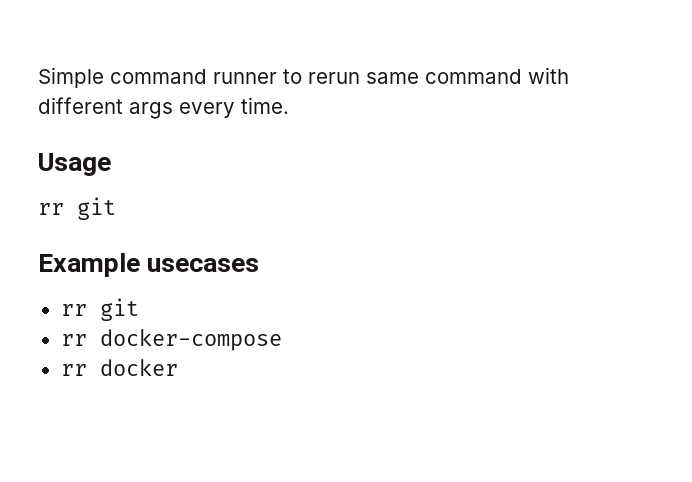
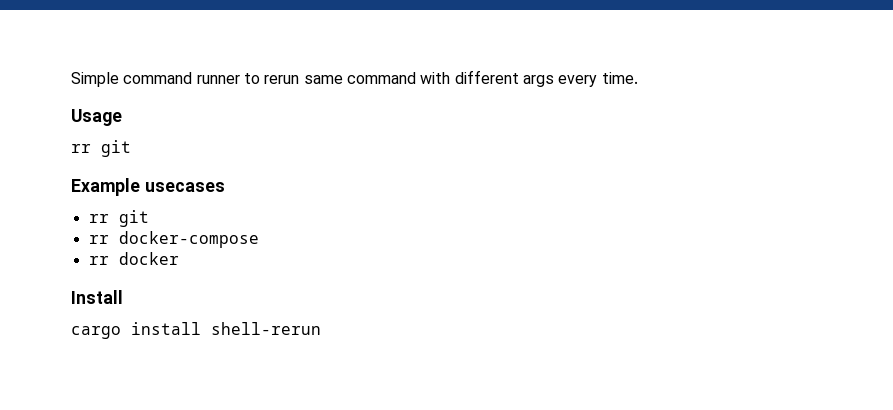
+ Install
+ cargo install shell-rerun

